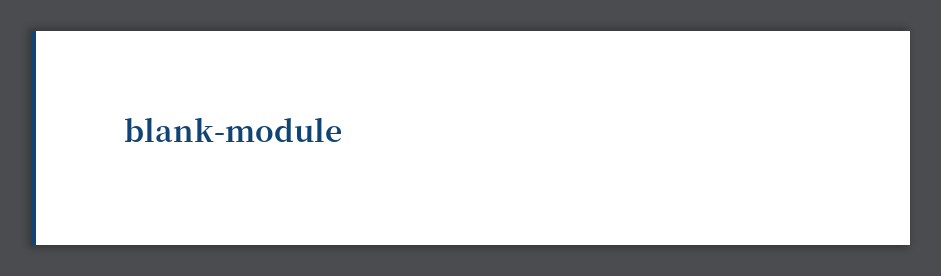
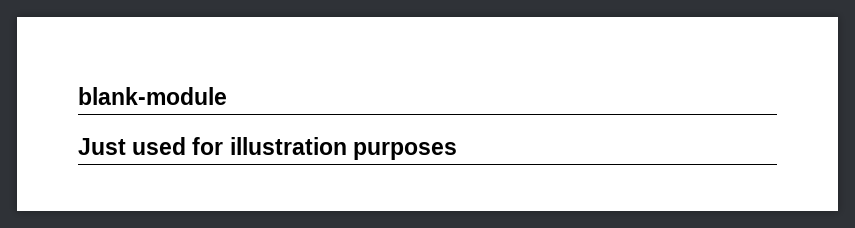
+ Just used for illustration purposes

